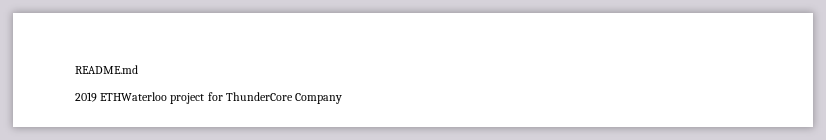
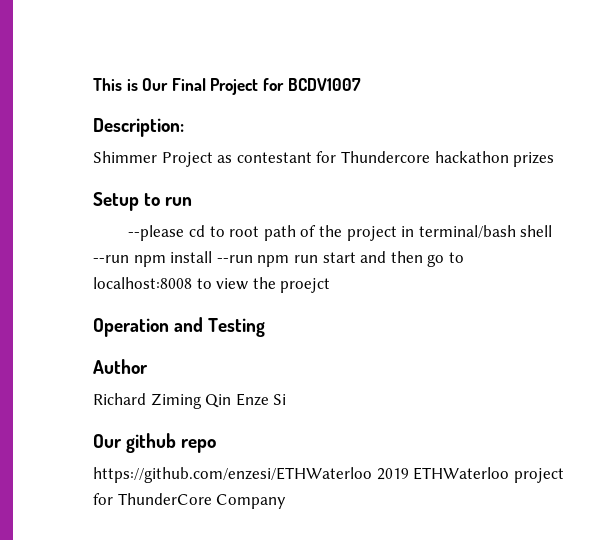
- README.md
- 2019 ETHWaterloo project for ThunderCore Company
+ This is Our Final Project for BCDV1007
+ Description:
+ Shimmer Project as contestant for Thundercore hackathon prizes
+ Setup to run
+ --please cd to root path of the project in terminal/bash shell --run npm install --run npm run start and then go to localhost:8008 to view the proejct
+ Operation and Testing
+ Author
+ Richard Ziming Qin Enze Si
+ Our github repo
+ https://github.com/enzesi/ETHWaterloo 2019 ETHWaterloo project for ThunderCore Company

